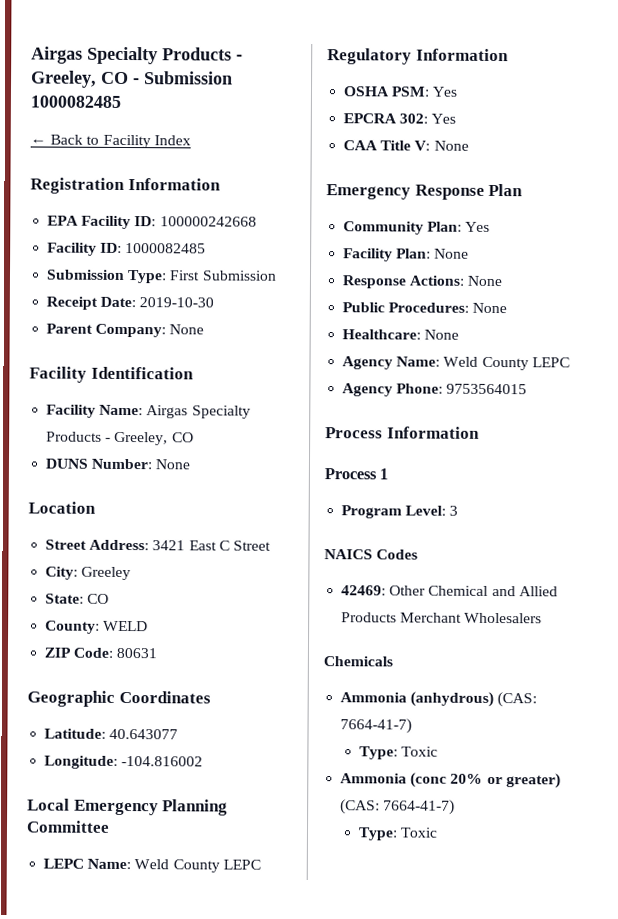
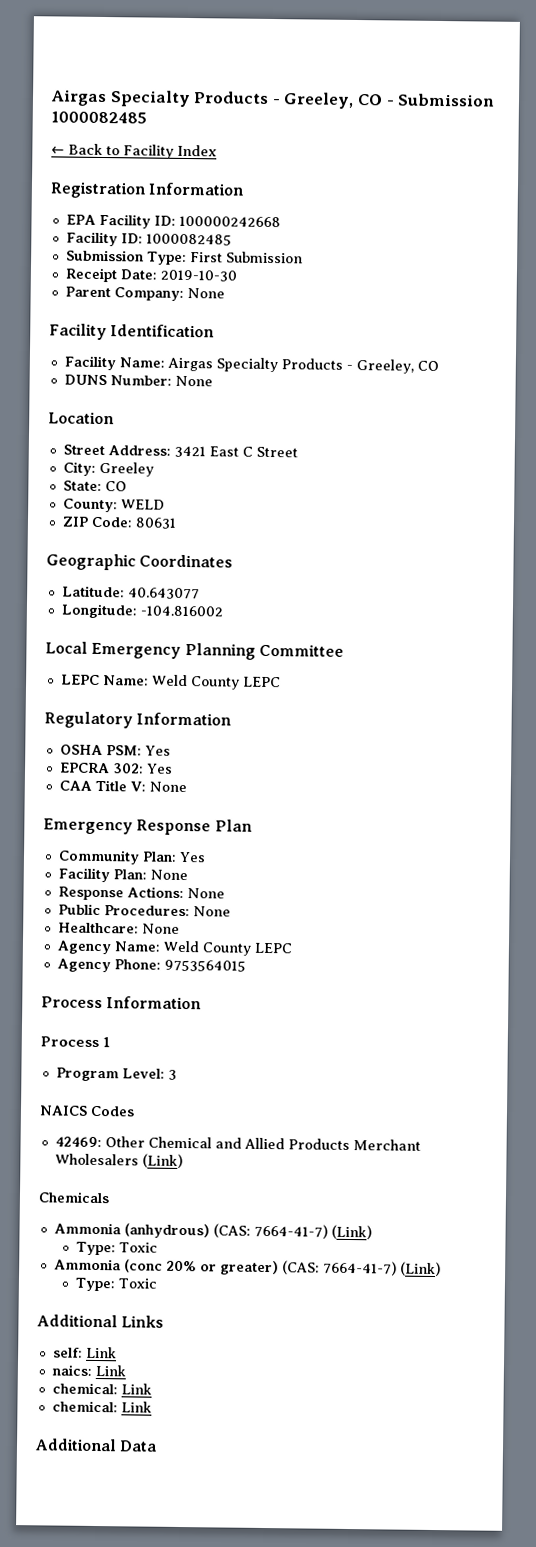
- 42469: Other Chemical and Allied Products Merchant Wholesalers
+ 42469: Other Chemical and Allied Products Merchant Wholesalers (Link)
- Ammonia (anhydrous) (CAS: 7664-41-7)
+ Ammonia (anhydrous) (CAS: 7664-41-7) (Link)
- Ammonia (conc 20% or greater) (CAS: 7664-41-7)
+ Ammonia (conc 20% or greater) (CAS: 7664-41-7) (Link)
  Type: Toxic
+ Additional Links
+ self: Link
+ naics: Link
+ chemical: Link
+ chemical: Link
+ Additional Data

